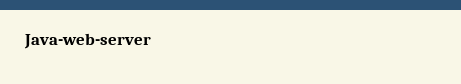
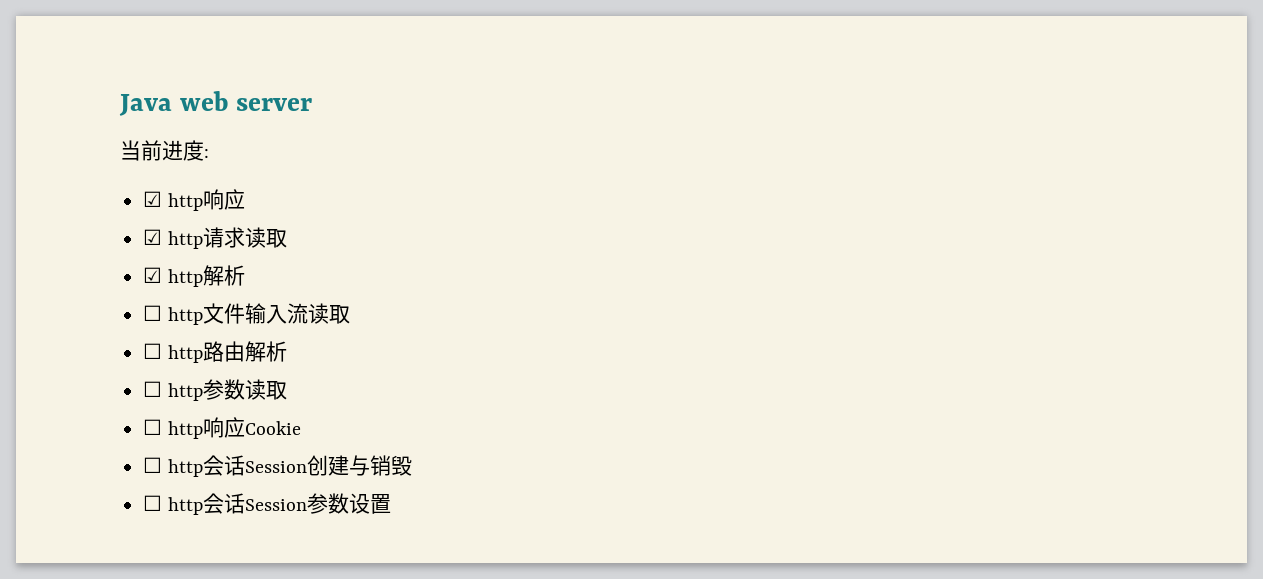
- Java-web-server
+ Java web server
+ 当前进度:
+ ☑ http响应
+ ☑ http请求读取
+ ☑ http解析
+ ☐ http文件输入流读取
+ ☐ http路由解析
+ ☐ http参数读取
+ ☐ http响应Cookie
+ ☐ http会话Session创建与销毁
+ ☐ http会话Session参数设置

